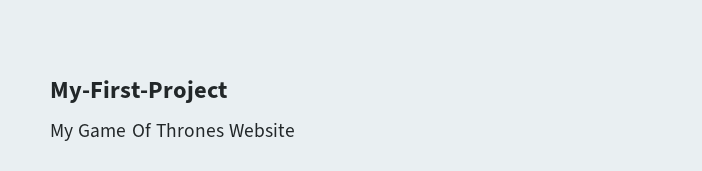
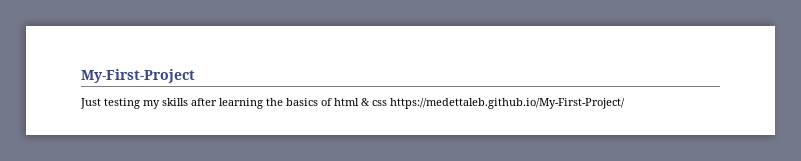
- My Game Of Thrones Website
+ Just testing my skills after learning the basics of html & css https://medettaleb.github.io/My-First-Project/

